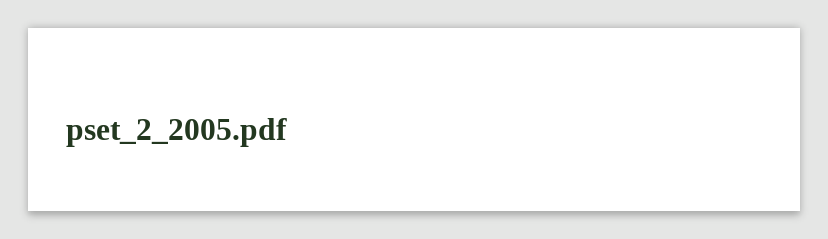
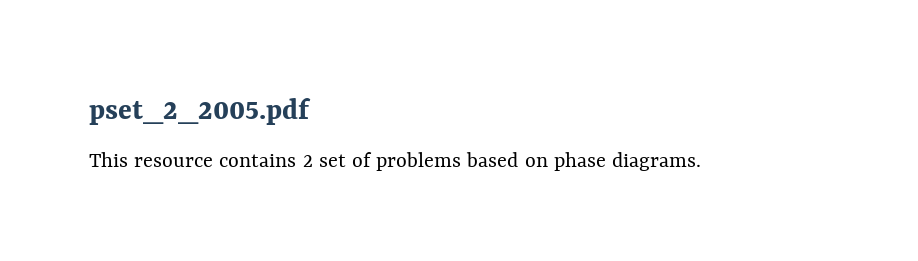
+ This resource contains 2 set of problems based on phase diagrams.

